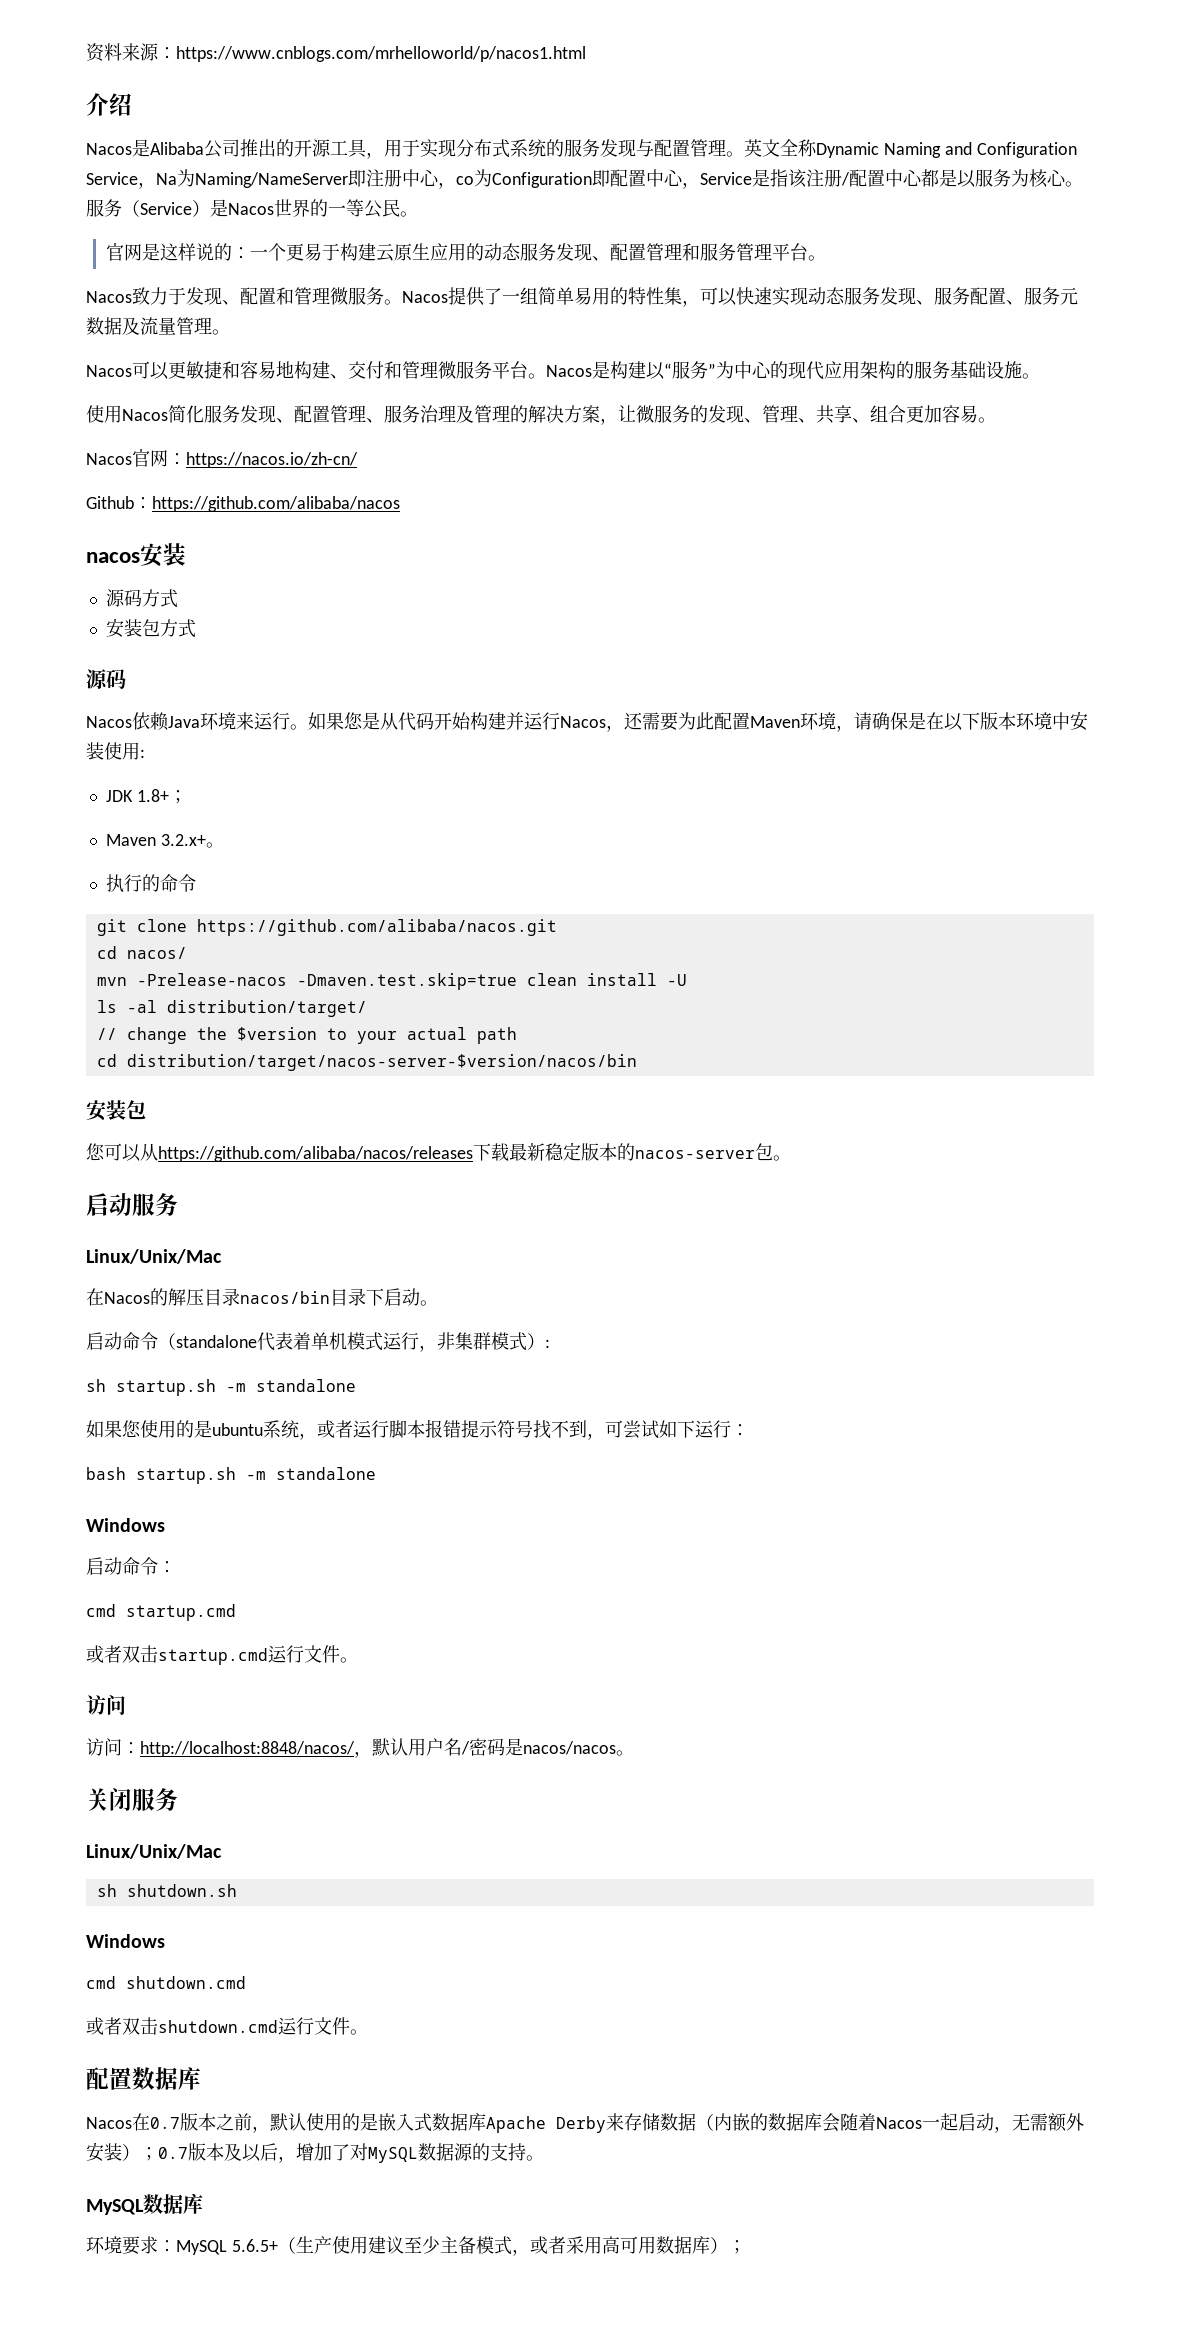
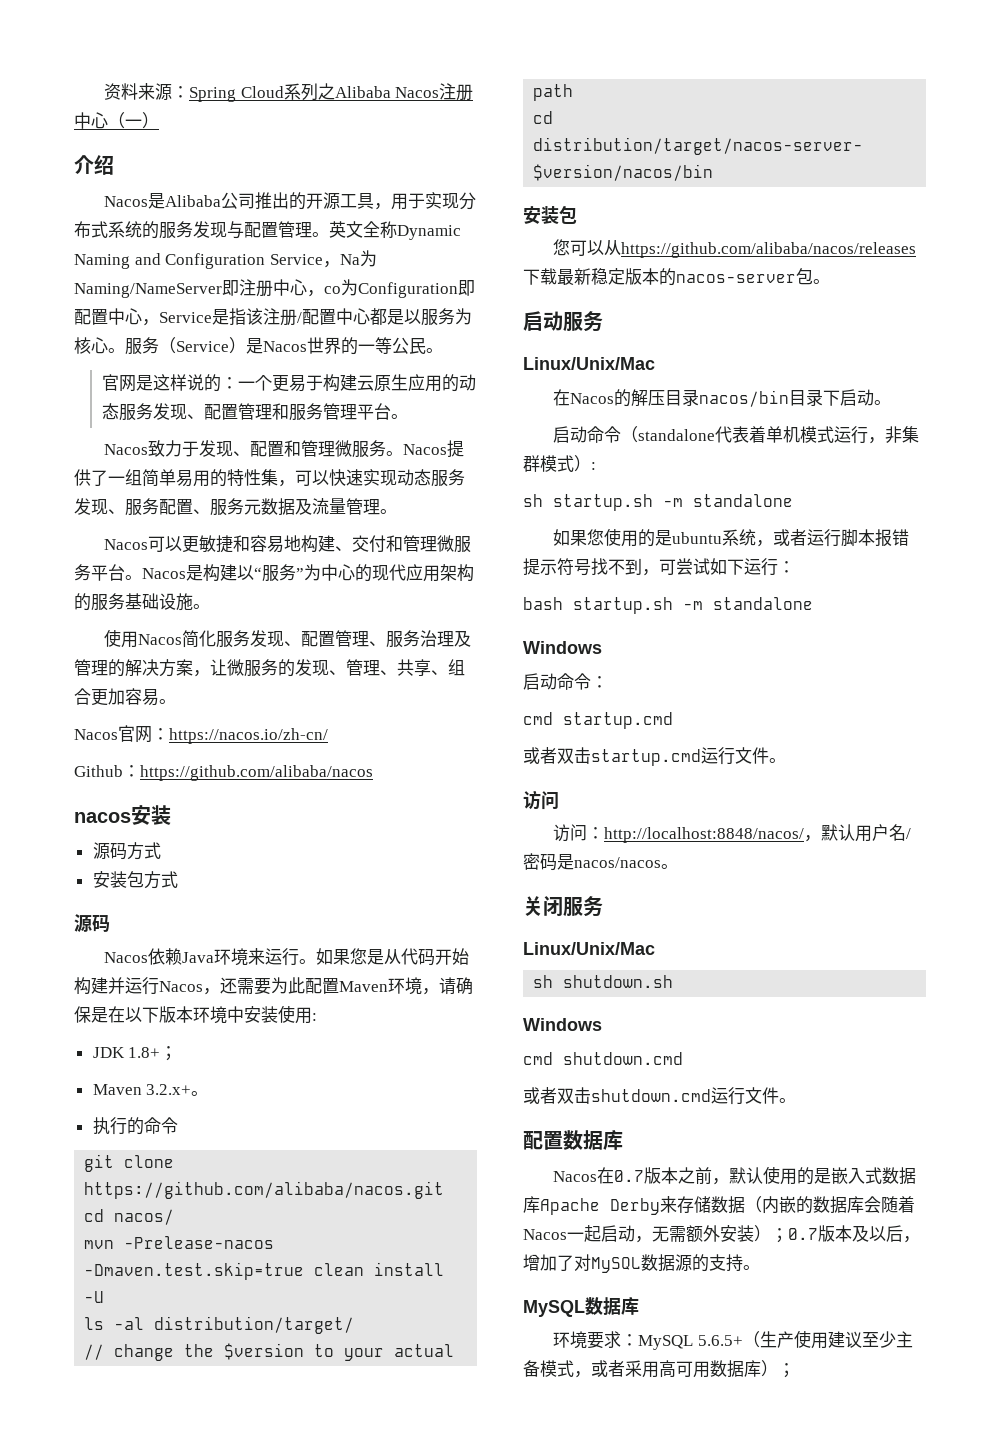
- 资料来源：https://www.cnblogs.com/mrhelloworld/p/nacos1.html
+ 资料来源：Spring Cloud系列之Alibaba Nacos注册中心（一）

